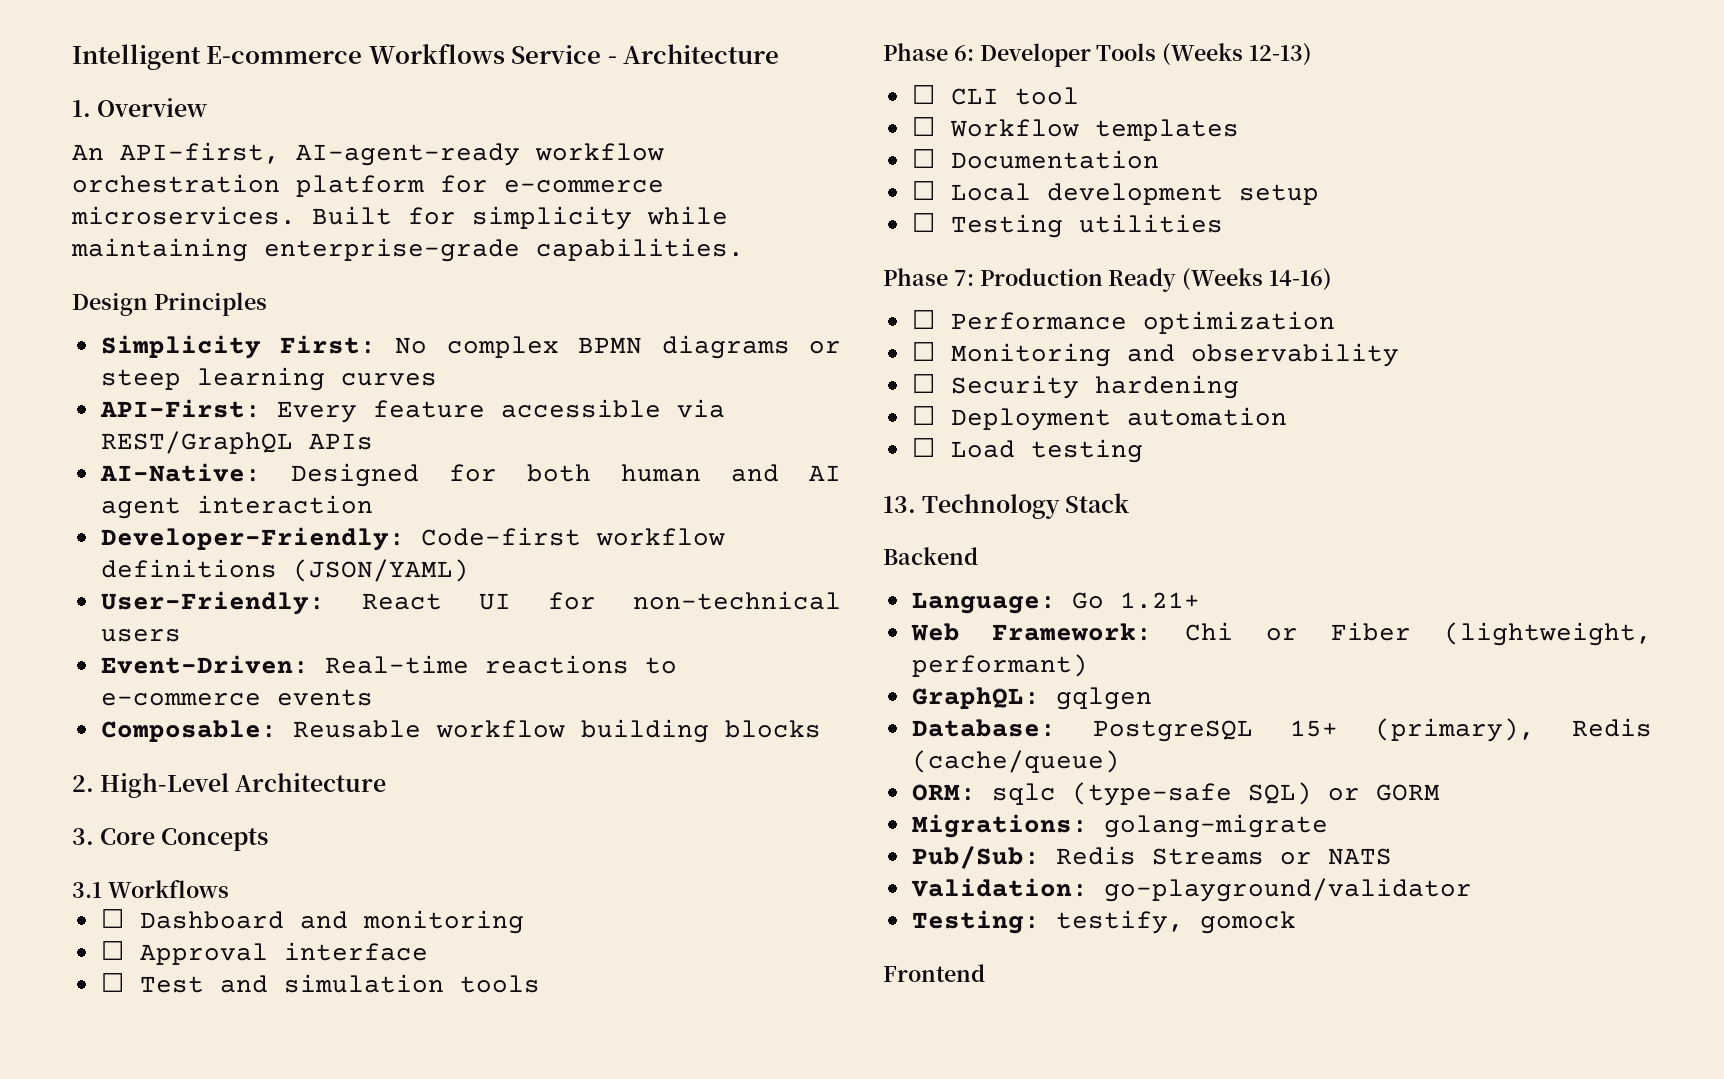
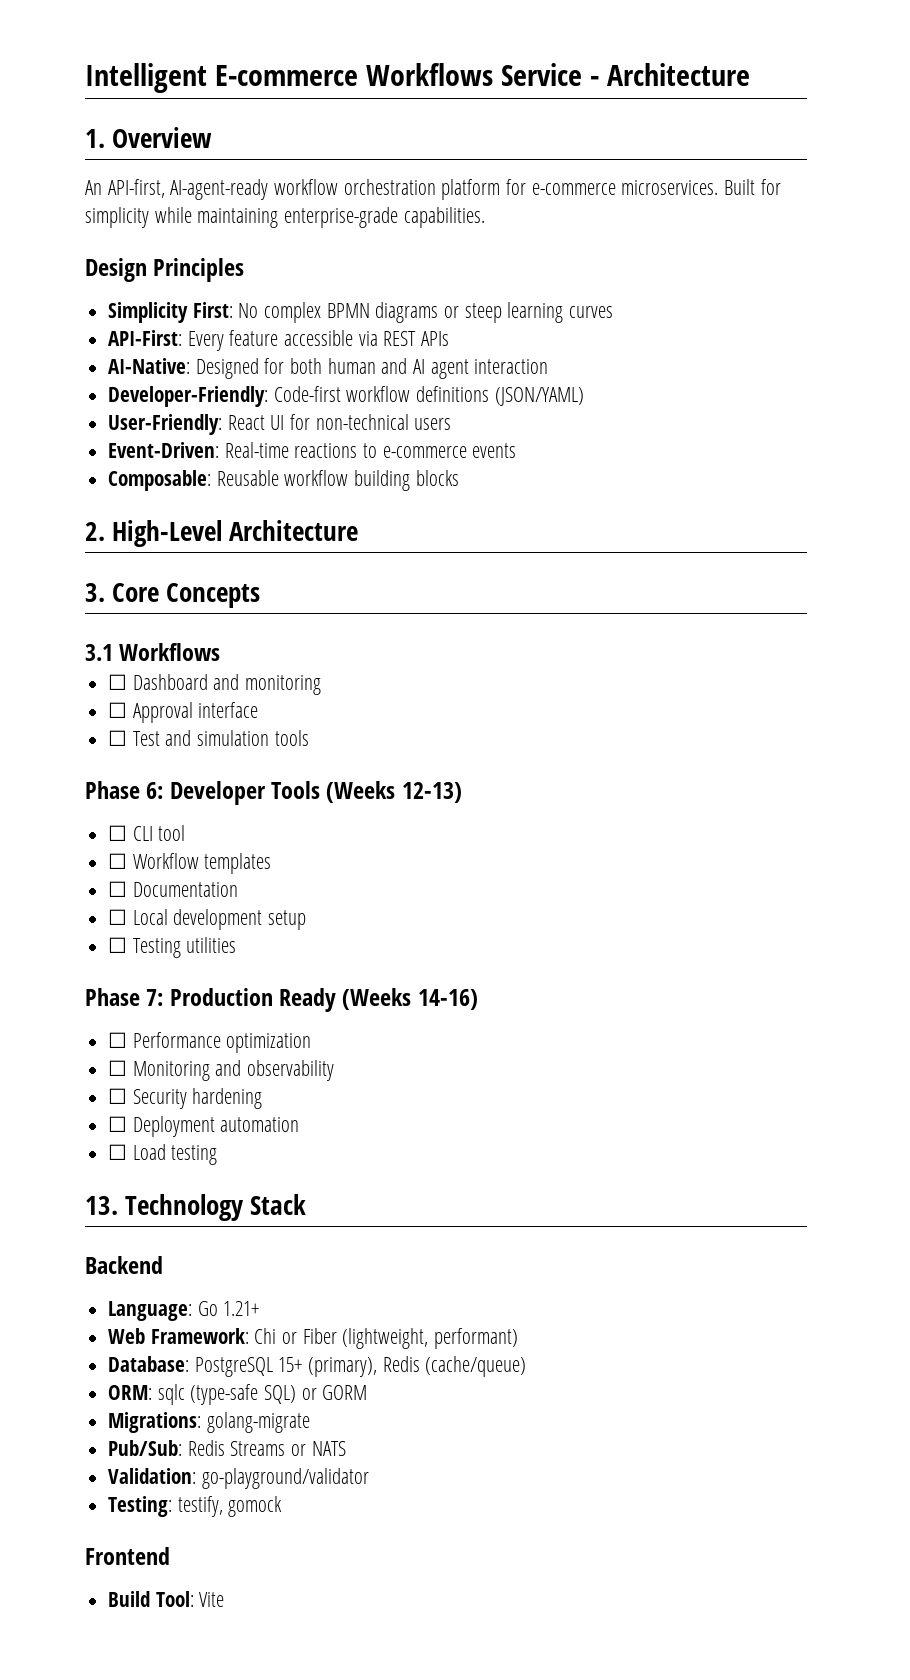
- API-First: Every feature accessible via REST/GraphQL APIs
+ API-First: Every feature accessible via REST APIs
- GraphQL: gqlgen
+ Build Tool: Vite

